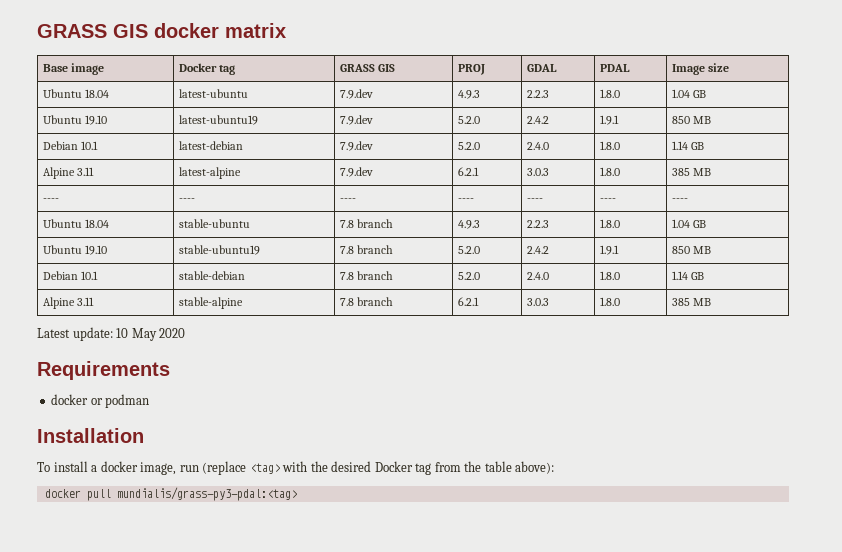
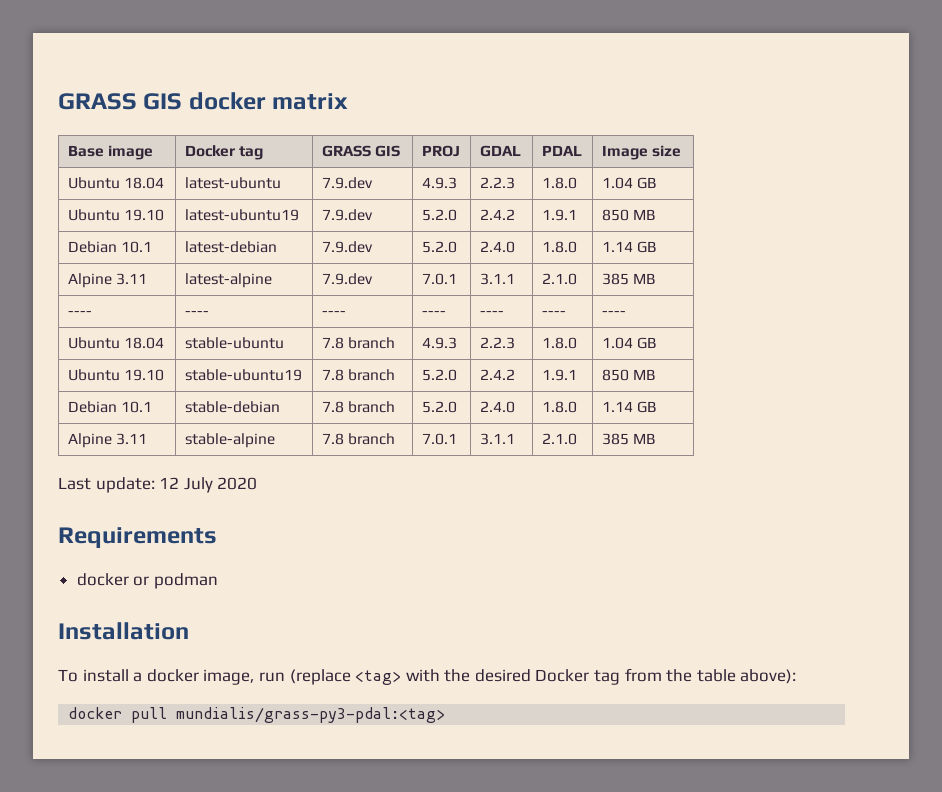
- Alpine 3.11 | latest-alpine | 7.9.dev | 6.2.1 | 3.0.3 | 1.8.0 | 385 MB
+ Alpine 3.11 | latest-alpine | 7.9.dev | 7.0.1 | 3.1.1 | 2.1.0 | 385 MB
- Alpine 3.11 | stable-alpine | 7.8 branch | 6.2.1 | 3.0.3 | 1.8.0 | 385 MB
- Latest update: 10 May 2020
+ Alpine 3.11 | stable-alpine | 7.8 branch | 7.0.1 | 3.1.1 | 2.1.0 | 385 MB
+ Last update: 12 July 2020

